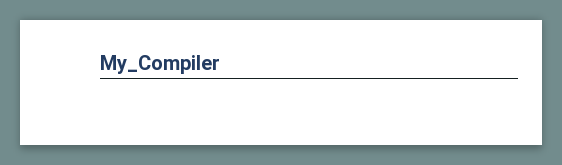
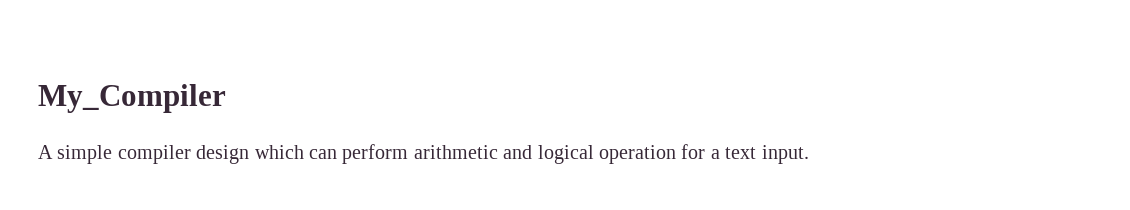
+ A simple compiler design which can perform arithmetic and logical operation for a text input.

